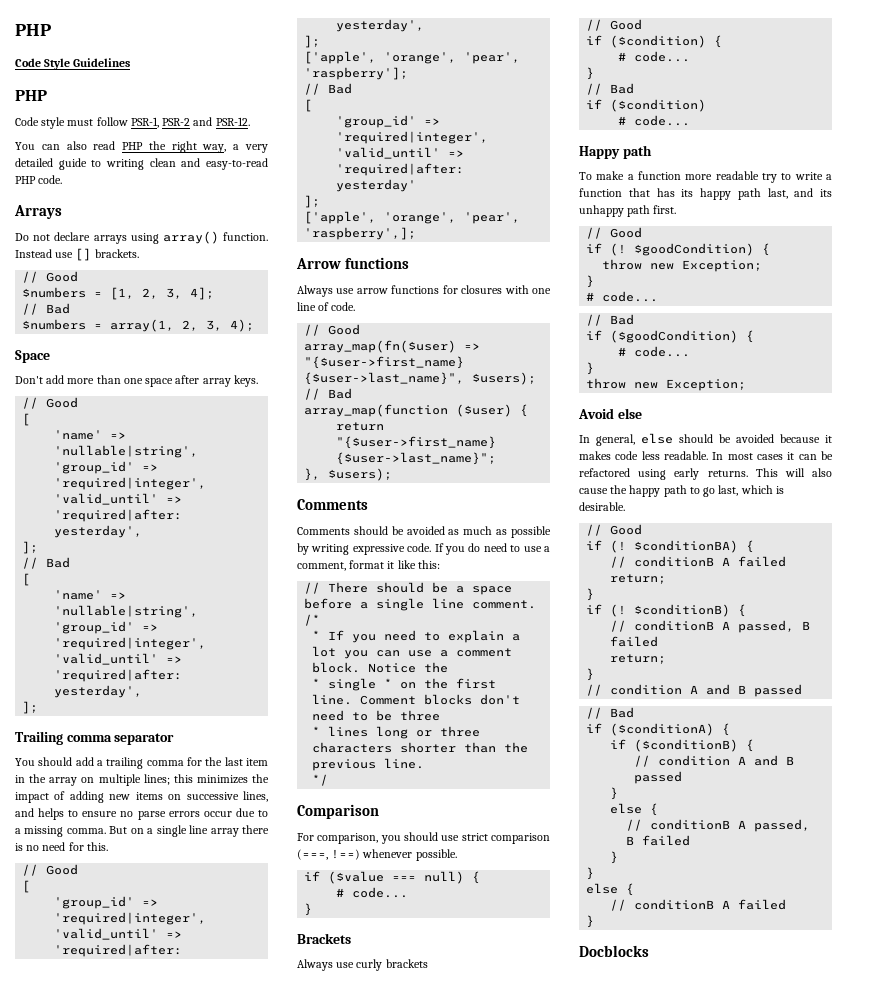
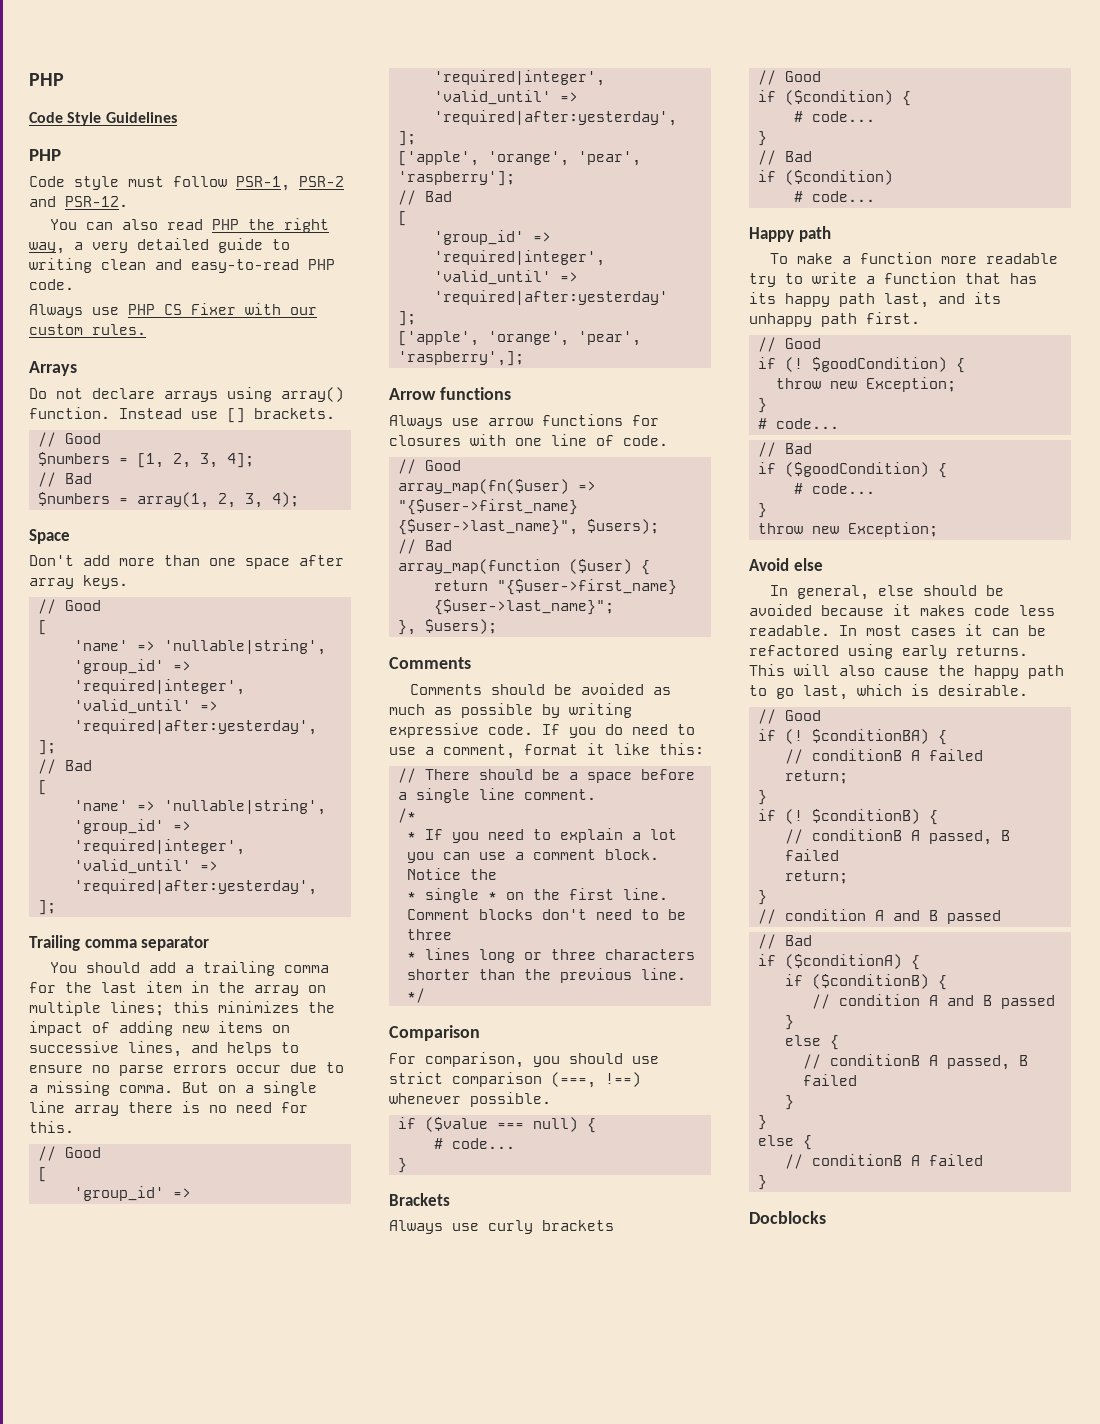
+ Always use PHP CS Fixer with our custom rules.

